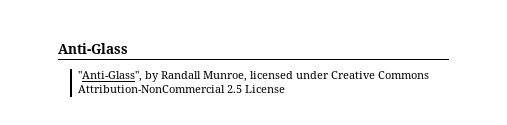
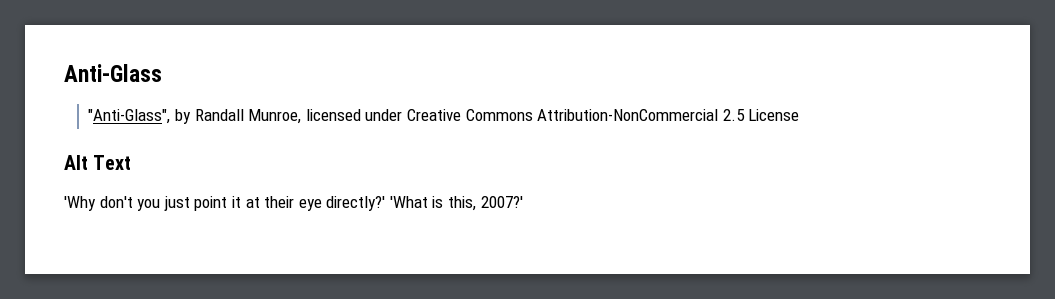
+ Alt Text
+ 'Why don't you just point it at their eye directly?' 'What is this, 2007?'

